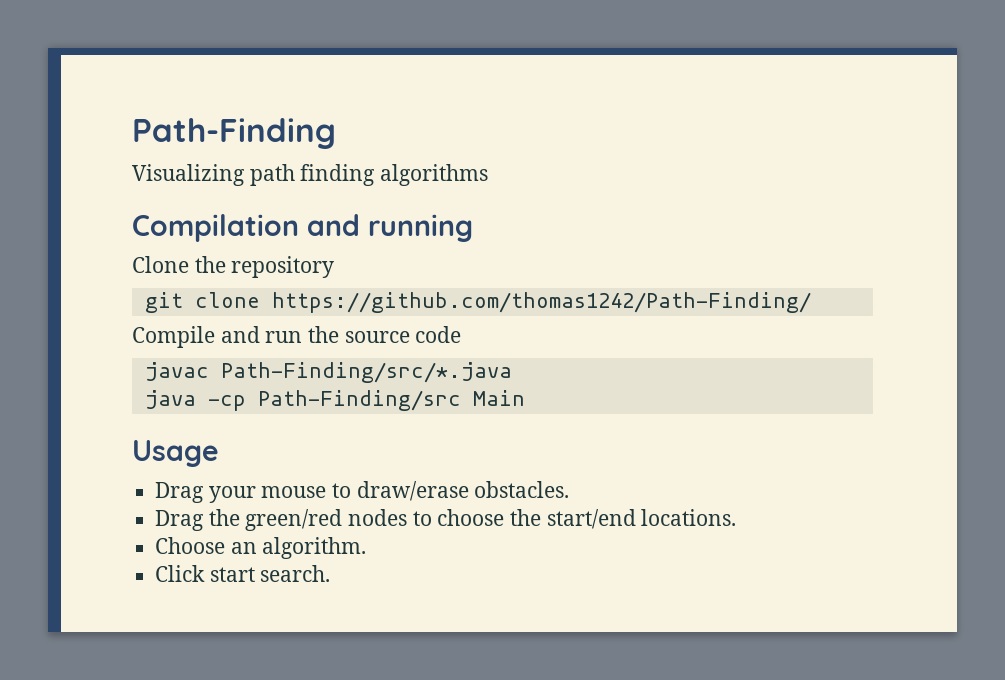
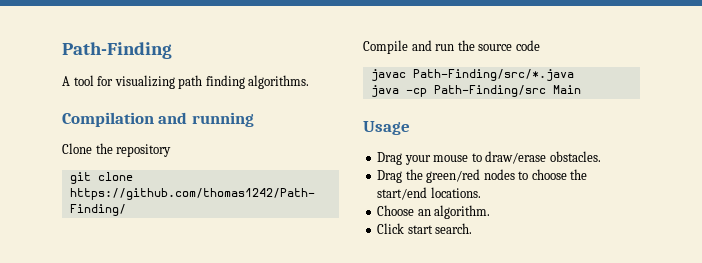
- Visualizing path finding algorithms
+ A tool for visualizing path finding algorithms.

